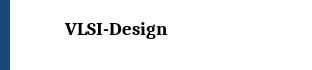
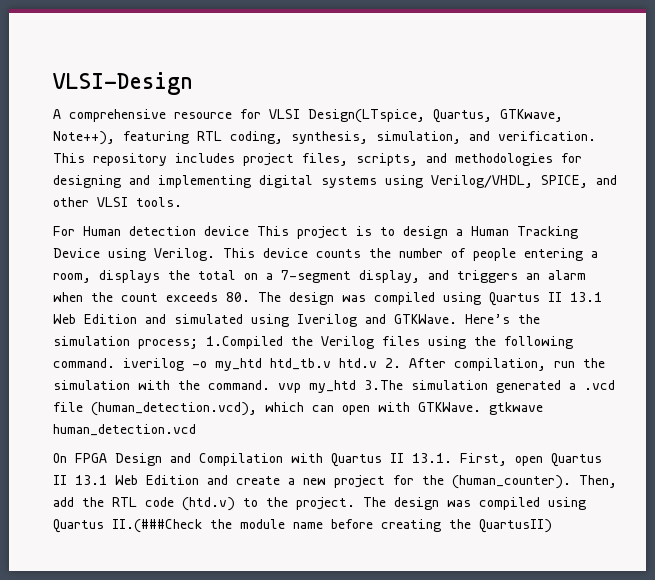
+ A comprehensive resource for VLSI Design(LTspice, Quartus, GTKwave, Note++), featuring RTL coding, synthesis, simulation, and verification. This repository includes project files, scripts, and methodologies for designing and implementing digital systems using Verilog/VHDL, SPICE, and other VLSI tools.
+ For Human detection device This project is to design a Human Tracking Device using Verilog. This device counts the number of people entering a room, displays the total on a 7-segment display, and triggers an alarm when the count exceeds 80. The design was compiled using Quartus II 13.1 Web Edition and simulated using Iverilog and GTKWave. Here’s the simulation process; 1.Compiled the Verilog files using the following command. iverilog -o my_htd htd_tb.v htd.v 2. After compilation, run the simulation with the command. vvp my_htd 3.The simulation generated a .vcd file (human_detection.vcd), which can open with GTKWave. gtkwave human_detection.vcd
+ On FPGA Design and Compilation with Quartus II 13.1. First, open Quartus II 13.1 Web Edition and create a new project for the (human_counter). Then, add the RTL code (htd.v) to the project. The design was compiled using Quartus II.(###Check the module name before creating the QuartusII)

